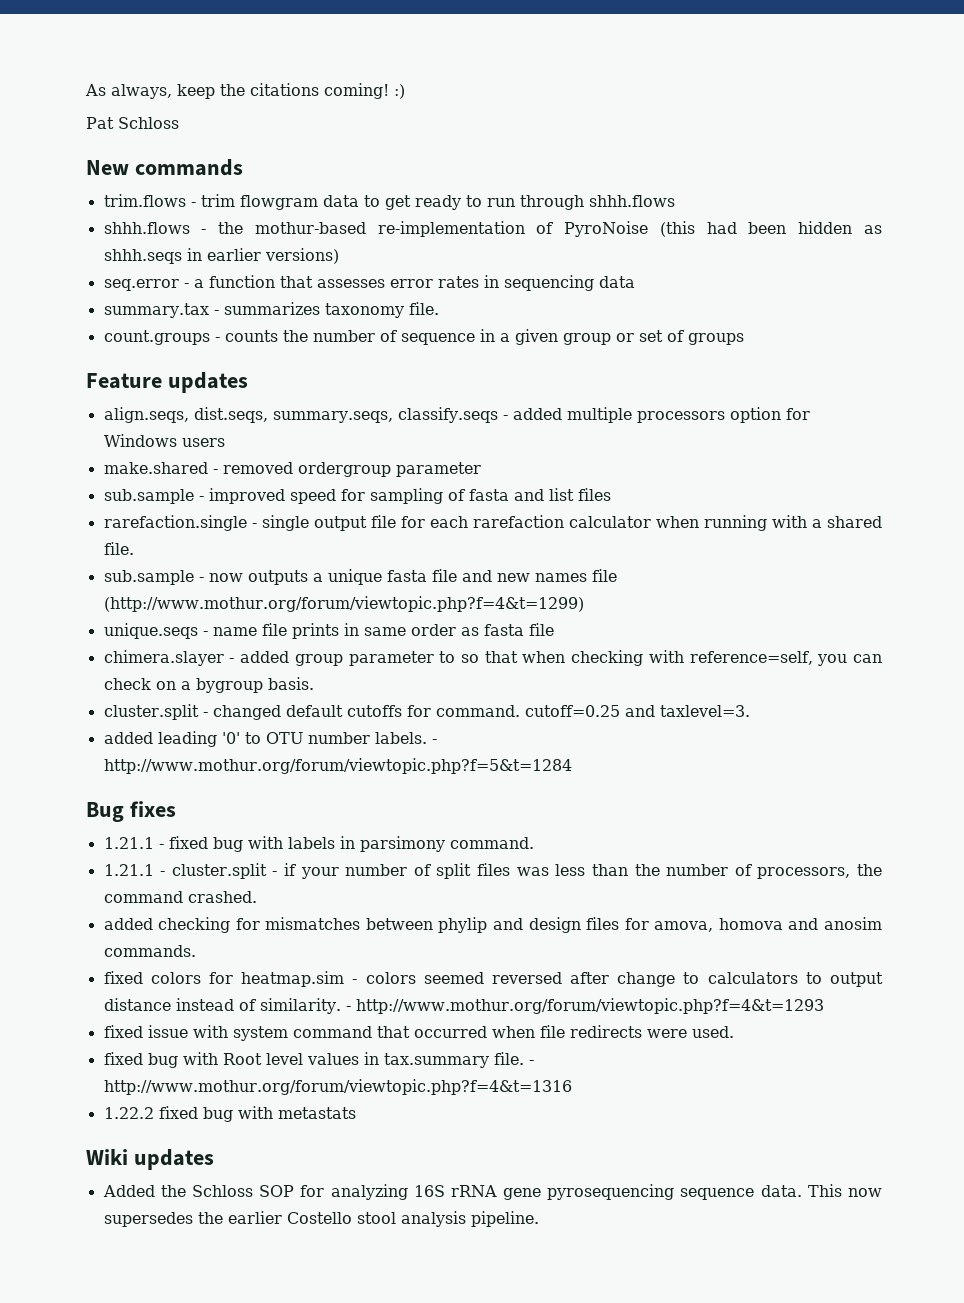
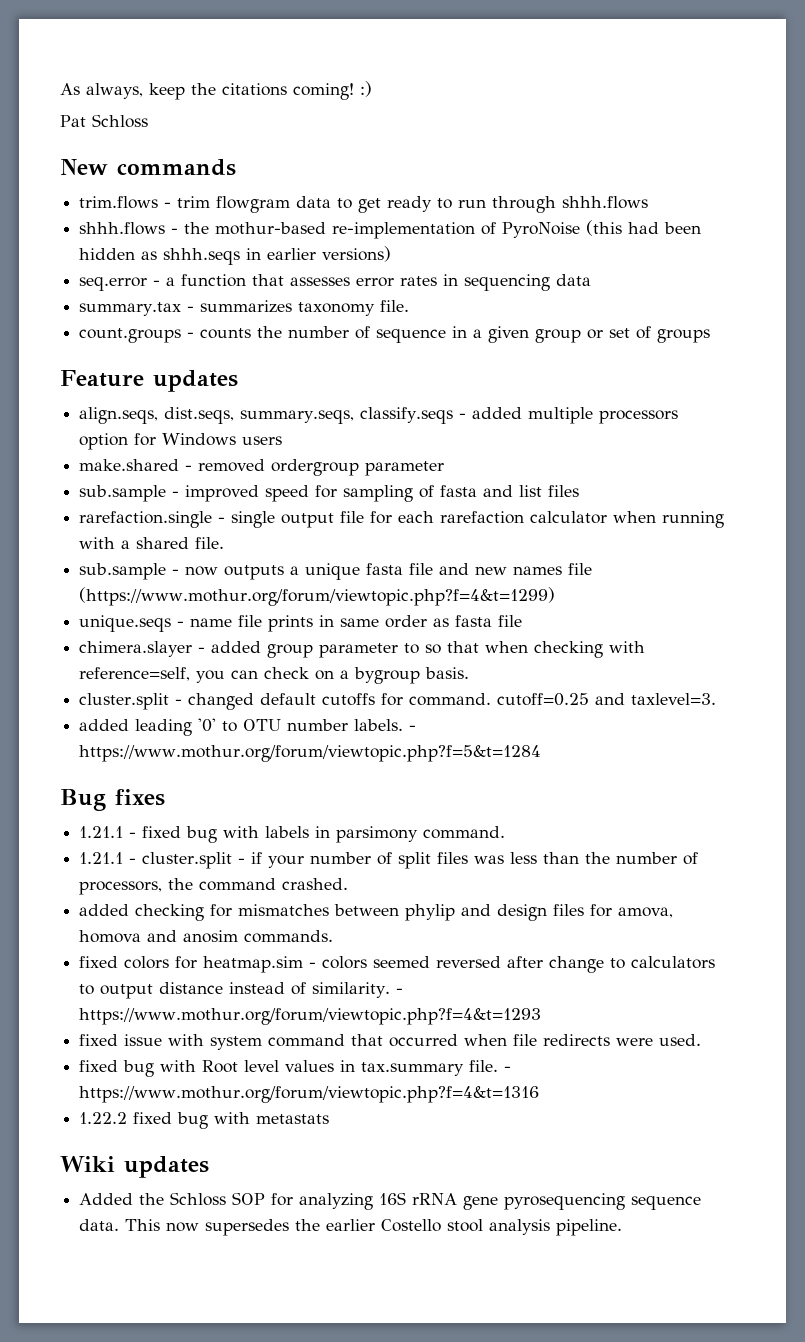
- sub.sample - now outputs a unique fasta file and new names file (http://www.mothur.org/forum/viewtopic.php?f=4&t=1299)
+ sub.sample - now outputs a unique fasta file and new names file (https://www.mothur.org/forum/viewtopic.php?f=4&t=1299)
- - http://www.mothur.org/forum/viewtopic.php?f=5&t=1284
+ - https://www.mothur.org/forum/viewtopic.php?f=5&t=1284
- - http://www.mothur.org/forum/viewtopic.php?f=4&t=1293
+ - https://www.mothur.org/forum/viewtopic.php?f=4&t=1293
- - http://www.mothur.org/forum/viewtopic.php?f=4&t=1316
+ - https://www.mothur.org/forum/viewtopic.php?f=4&t=1316

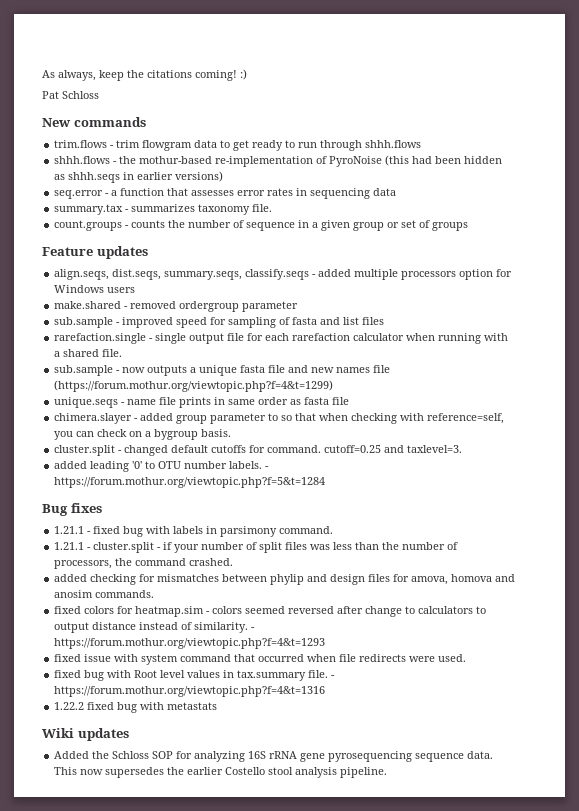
- sub.sample - now outputs a unique fasta file and new names file (https://www.mothur.org/forum/viewtopic.php?f=4&t=1299)
+ sub.sample - now outputs a unique fasta file and new names file (https://forum.mothur.org/viewtopic.php?f=4&t=1299)
- - https://www.mothur.org/forum/viewtopic.php?f=5&t=1284
+ - https://forum.mothur.org/viewtopic.php?f=5&t=1284
- - https://www.mothur.org/forum/viewtopic.php?f=4&t=1293
+ - https://forum.mothur.org/viewtopic.php?f=4&t=1293
- - https://www.mothur.org/forum/viewtopic.php?f=4&t=1316
+ - https://forum.mothur.org/viewtopic.php?f=4&t=1316

